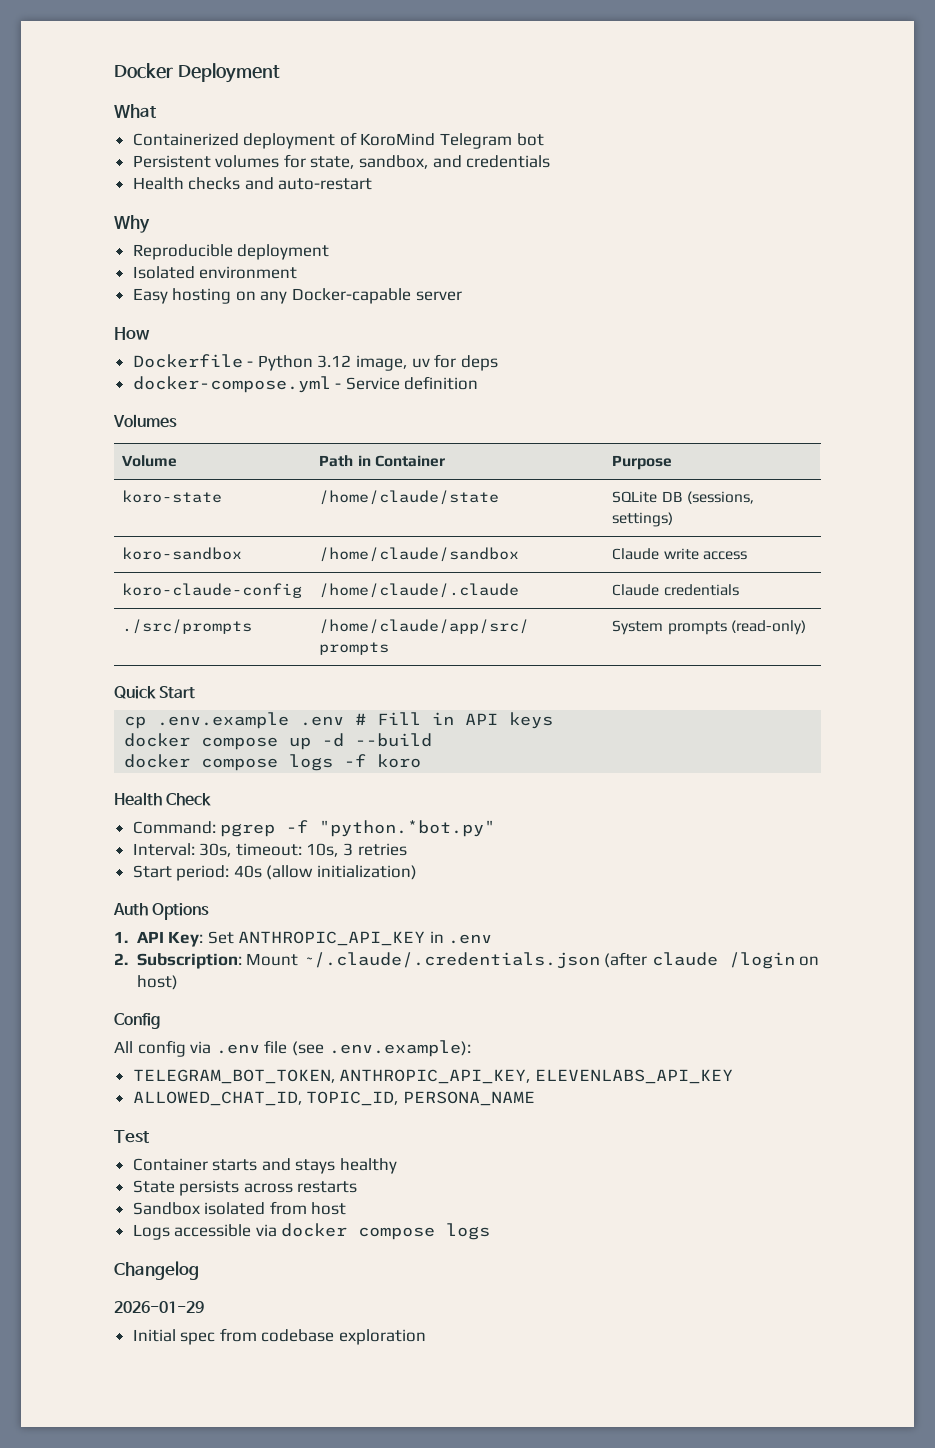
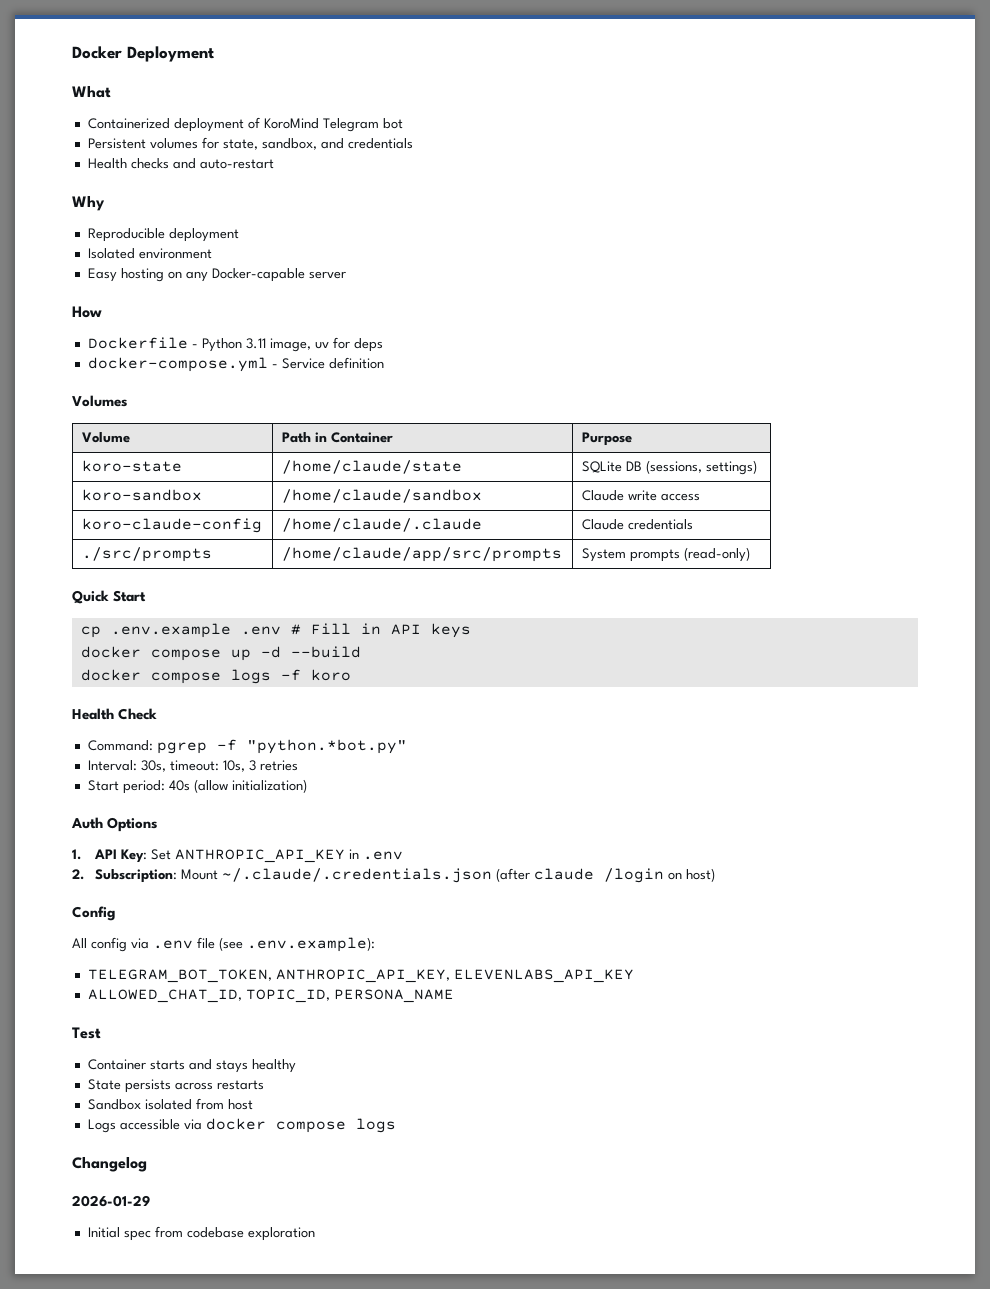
- Dockerfile - Python 3.12 image, uv for deps
+ Dockerfile - Python 3.11 image, uv for deps

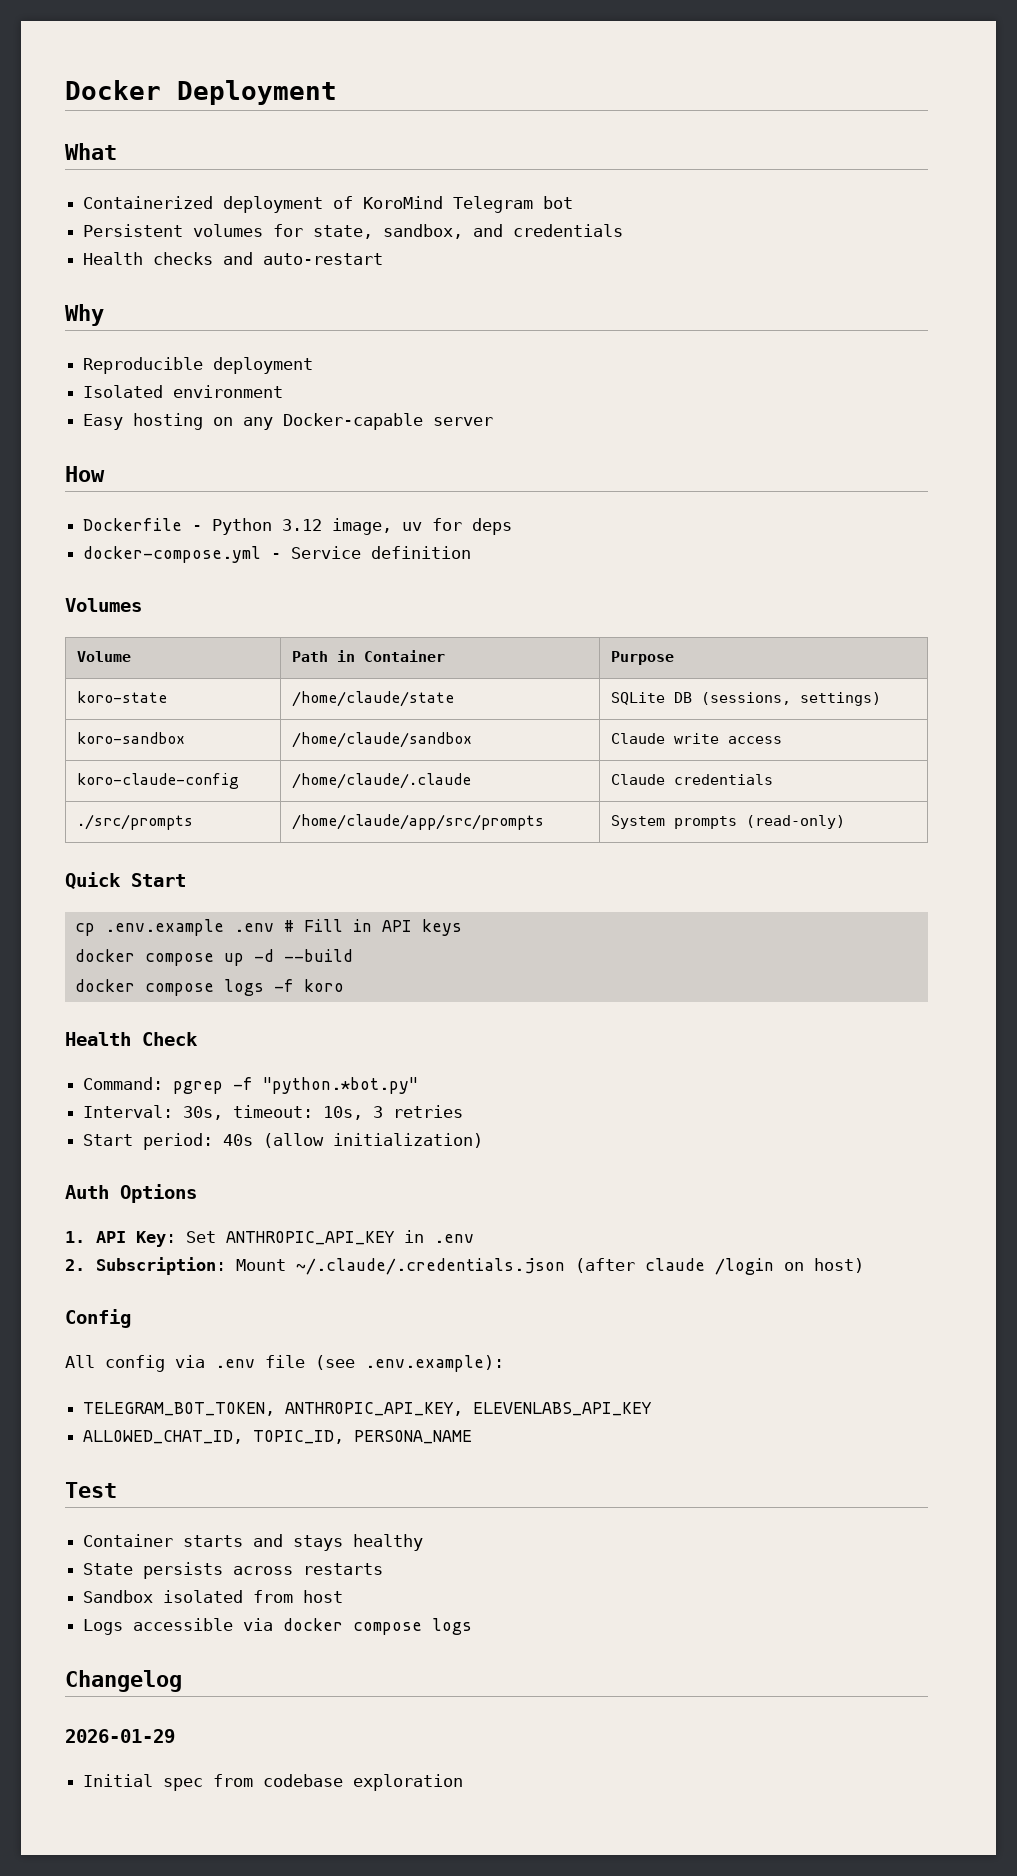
- Dockerfile - Python 3.11 image, uv for deps
+ Dockerfile - Python 3.12 image, uv for deps

